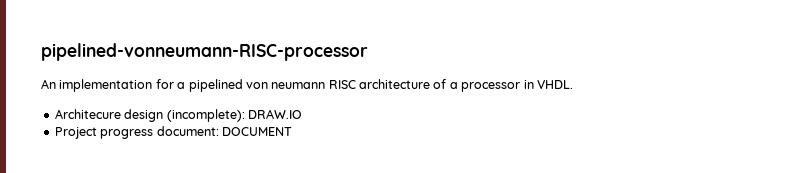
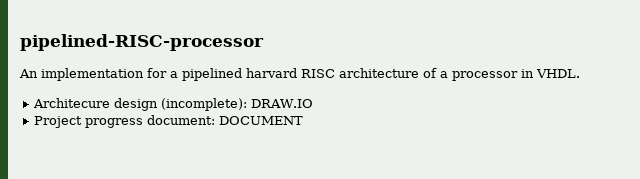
- pipelined-vonneumann-RISC-processor
+ pipelined-RISC-processor
- An implementation for a pipelined von neumann RISC architecture of a processor in VHDL.
+ An implementation for a pipelined harvard RISC architecture of a processor in VHDL.

